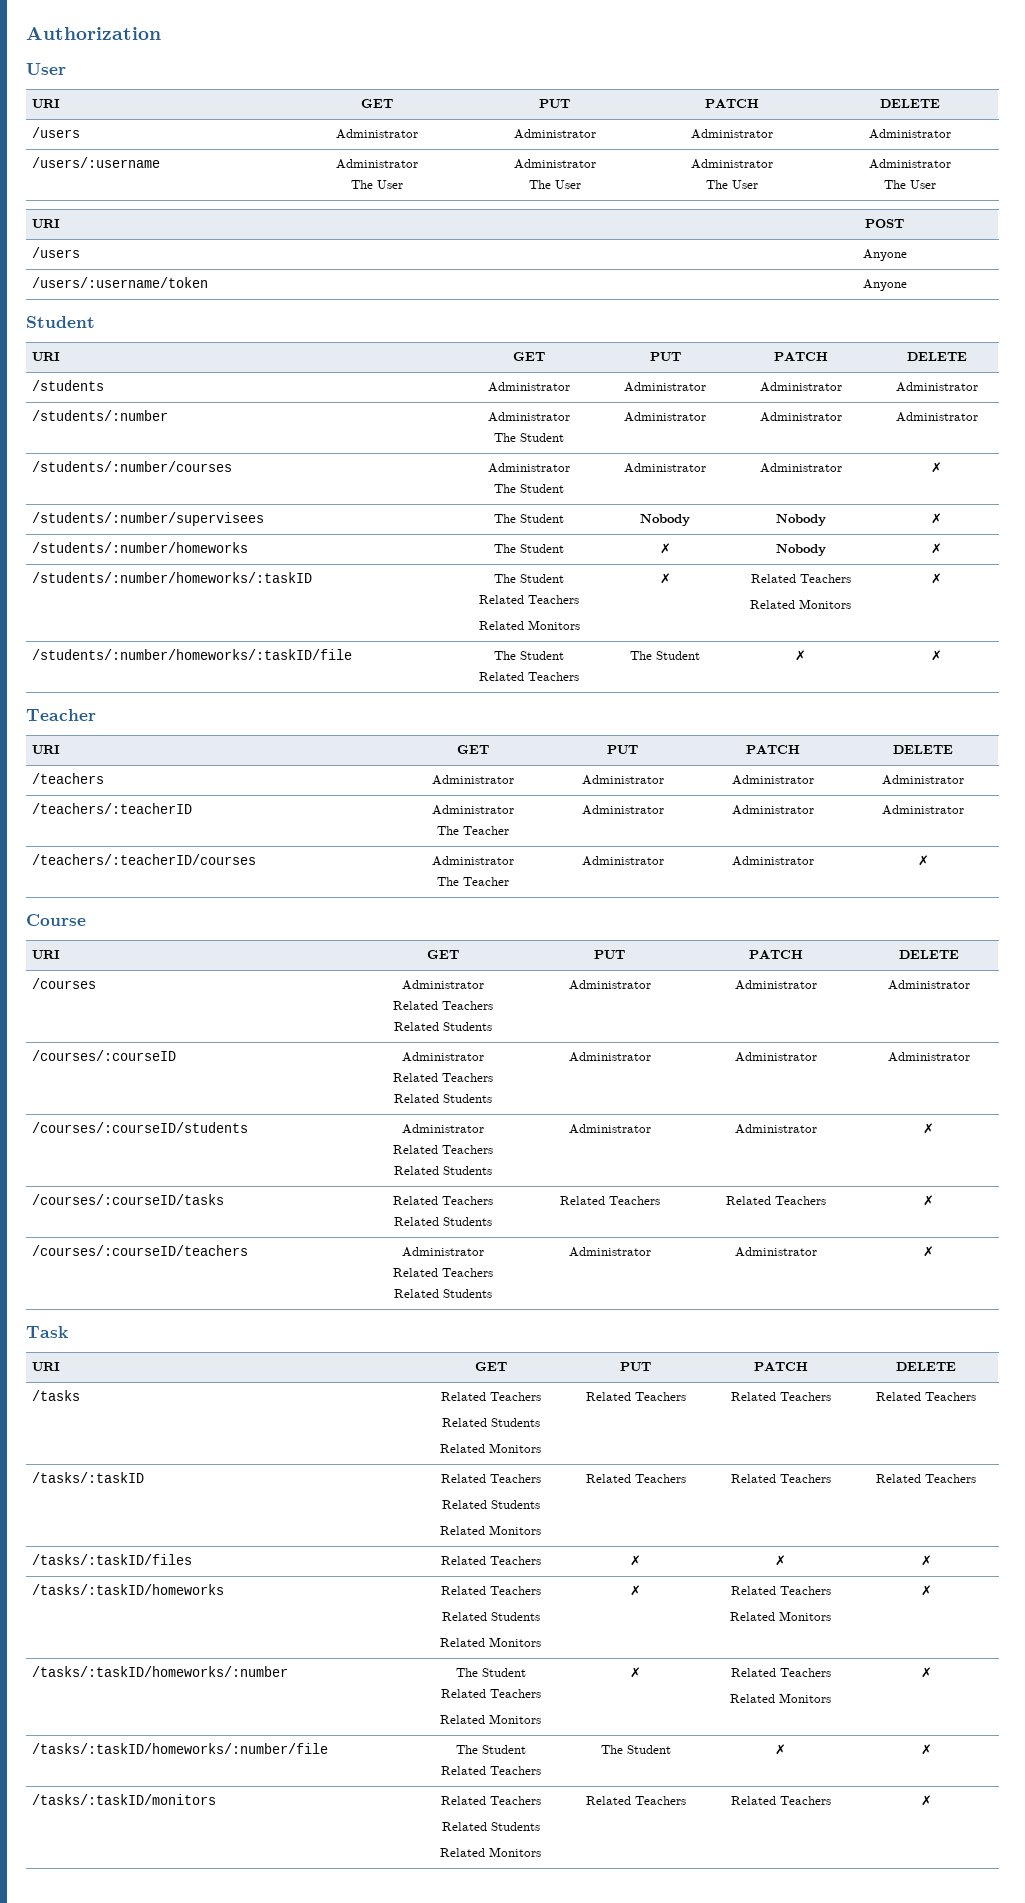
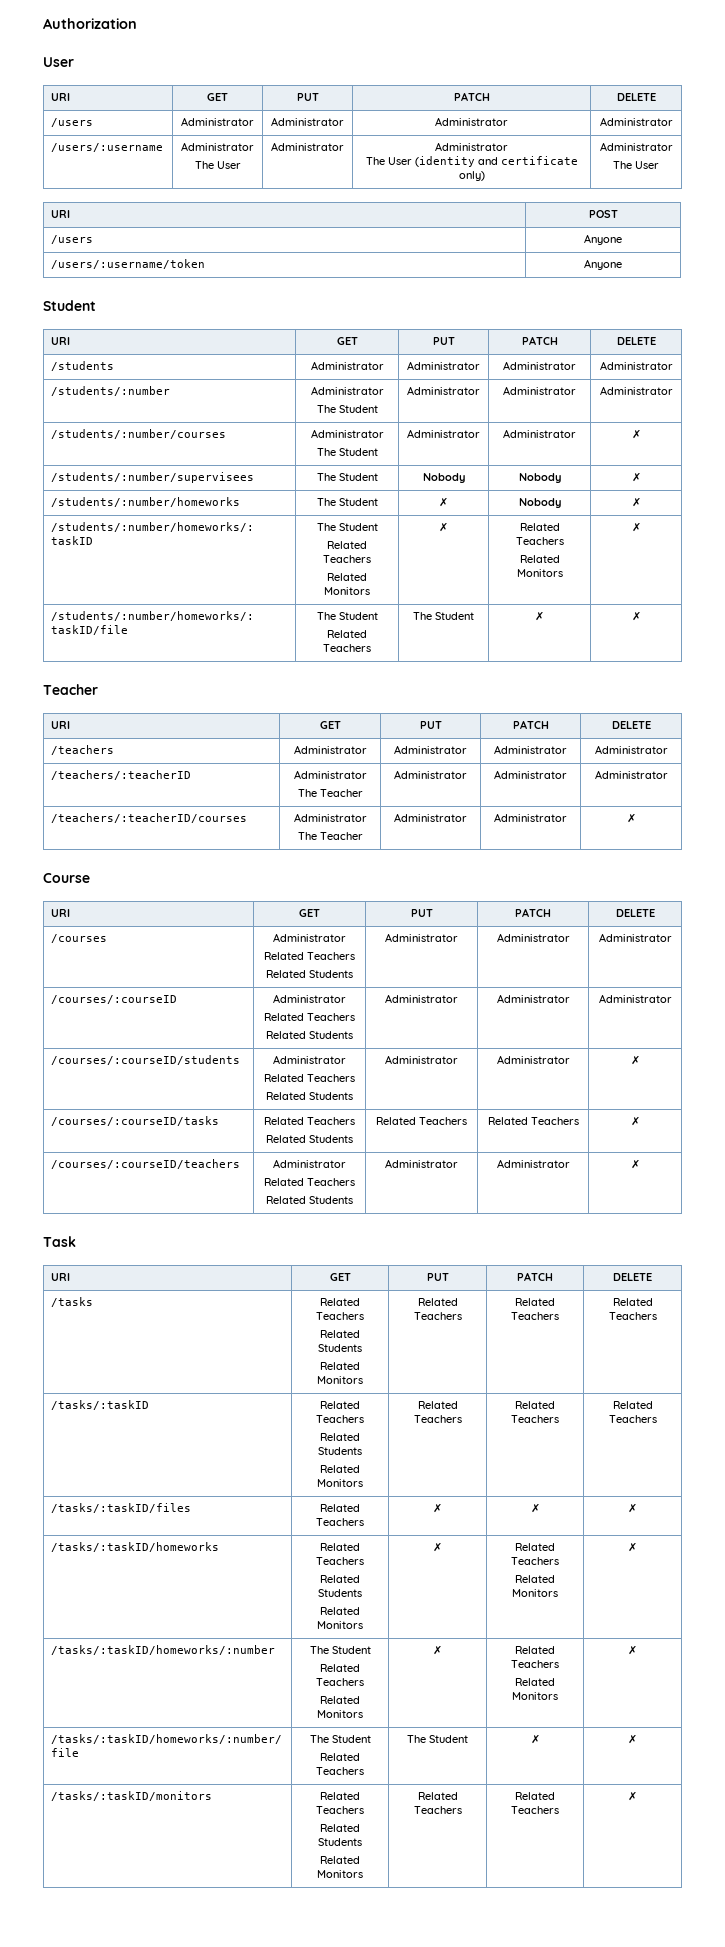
  /users/:username | Administrator
- The User | Administrator
- The User | Administrator
- The User | Administrator
+ The User | Administrator | Administrator
+ The User (identity and certificate only) | Administrator

